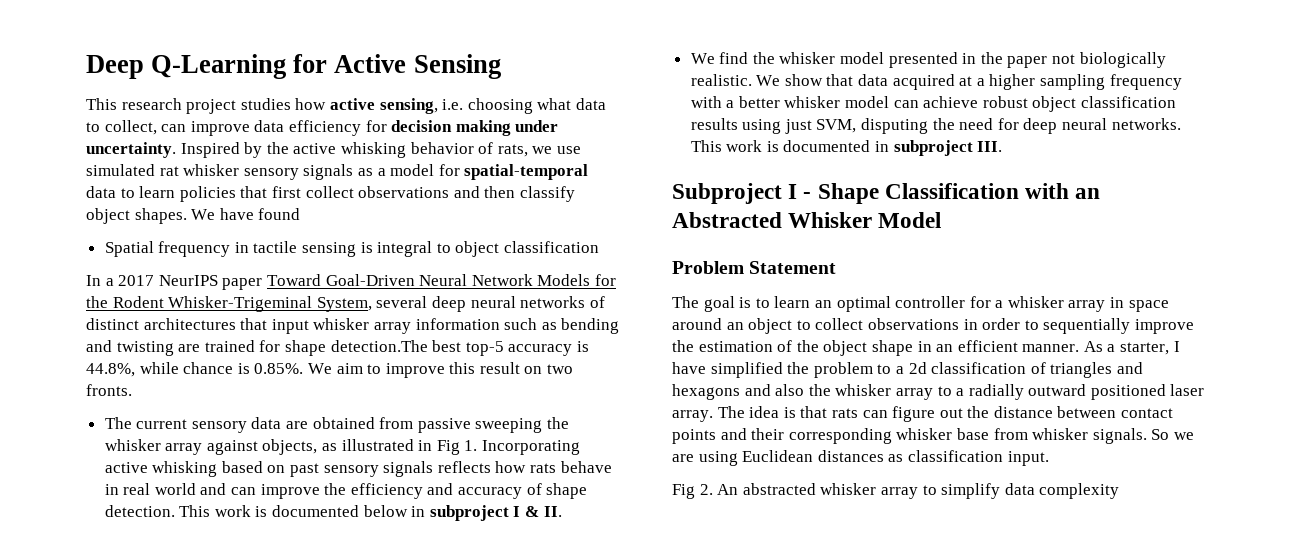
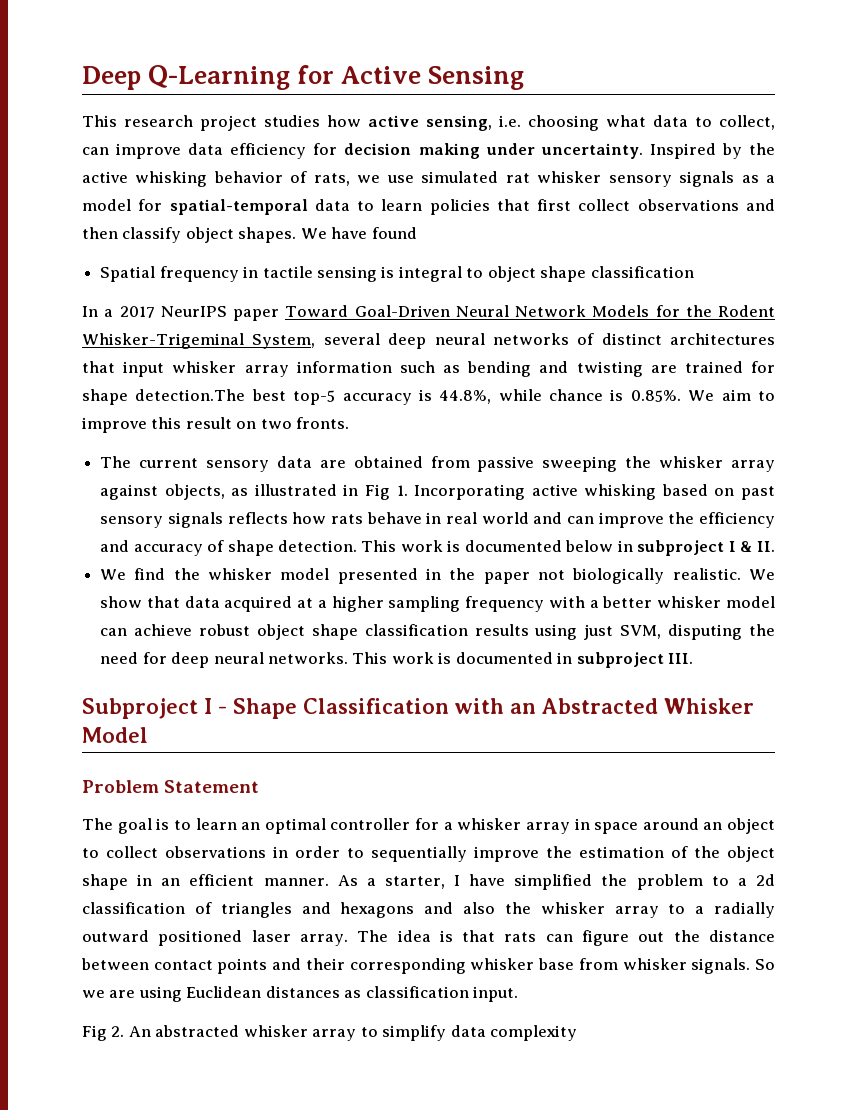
- Spatial frequency in tactile sensing is integral to object classification
+ Spatial frequency in tactile sensing is integral to object shape classification
- We show that data acquired at a higher sampling frequency with a better whisker model can achieve robust object classification results using just SVM, disputing the need for deep neural networks.
+ We show that data acquired at a higher sampling frequency with a better whisker model can achieve robust object shape classification results using just SVM, disputing the need for deep neural networks.

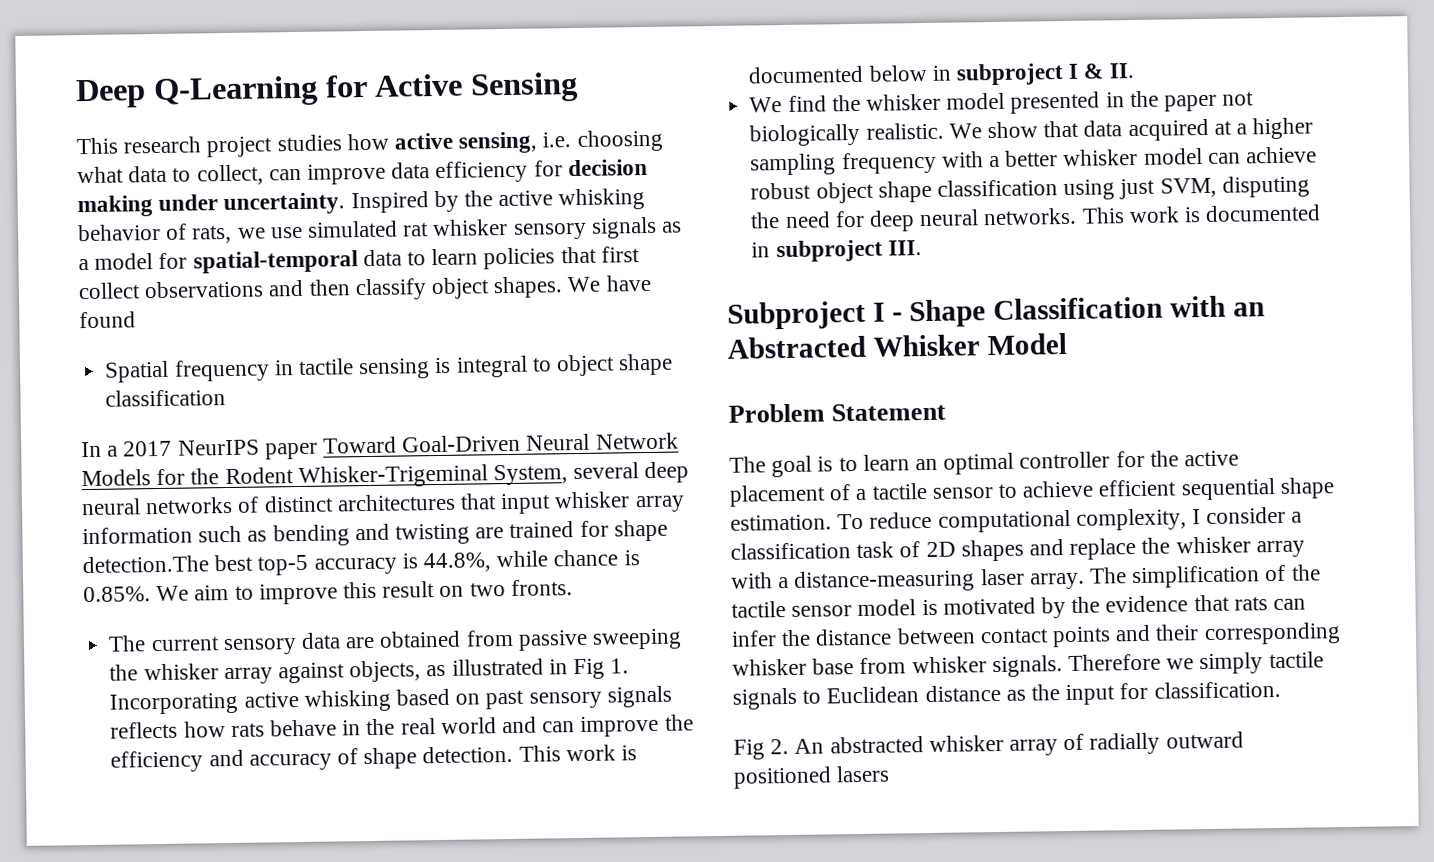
- The current sensory data are obtained from passive sweeping the whisker array against objects, as illustrated in Fig 1. Incorporating active whisking based on past sensory signals reflects how rats behave in real world and can improve the efficiency and accuracy of shape detection.
+ The current sensory data are obtained from passive sweeping the whisker array against objects, as illustrated in Fig 1. Incorporating active whisking based on past sensory signals reflects how rats behave in the real world and can improve the efficiency and accuracy of shape detection.
- We show that data acquired at a higher sampling frequency with a better whisker model can achieve robust object shape classification results using just SVM, disputing the need for deep neural networks.
+ We show that data acquired at a higher sampling frequency with a better whisker model can achieve robust object shape classification using just SVM, disputing the need for deep neural networks.
- The goal is to learn an optimal controller for a whisker array in space around an object to collect observations in order to sequentially improve the estimation of the object shape in an efficient manner. As a starter, I have simplified the problem to a 2d classification of triangles and hexagons and also the whisker array to a radially outward positioned laser array. The idea is that rats can figure out the distance between contact points and their corresponding whisker base from whisker signals.
+ The goal is to learn an optimal controller for the active placement of a tactile sensor to achieve efficient sequential shape estimation. To reduce computational complexity, I consider a classification task of 2D shapes and replace the whisker array with a distance-measuring laser array. The simplification of the tactile sensor model is motivated by the evidence that rats can infer the distance between contact points and their corresponding whisker base from whisker signals.
- So we are using Euclidean distances as classification input.
+ Therefore we simply tactile signals to Euclidean distance as the input for classification.
- Fig 2. An abstracted whisker array to simplify data complexity
+ Fig 2. An abstracted whisker array of radially outward positioned lasers

